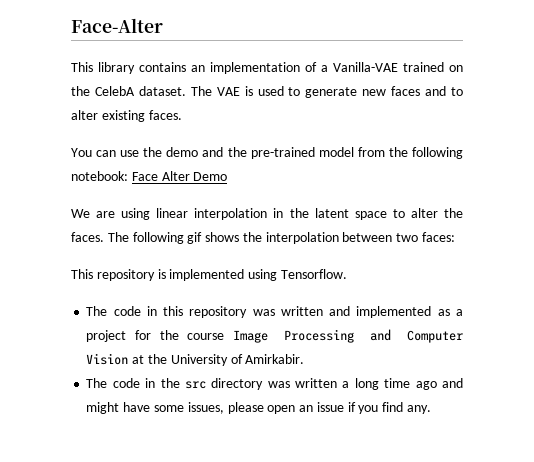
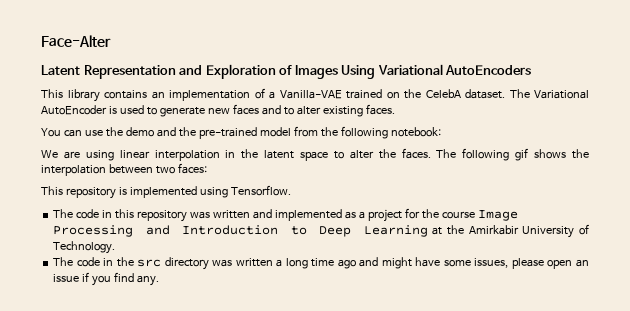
+ Latent Representation and Exploration of Images Using Variational AutoEncoders
- The VAE is used to generate new faces and to alter existing faces.
+ The Variational AutoEncoder is used to generate new faces and to alter existing faces.
- You can use the demo and the pre-trained model from the following notebook: Face Alter Demo
+ You can use the demo and the pre-trained model from the following notebook:
- The code in this repository was written and implemented as a project for the course Image Processing and Computer Vision at the University of Amirkabir.
+ The code in this repository was written and implemented as a project for the course Image Processing and Introduction to Deep Learning at the Amirkabir University of Technology.

